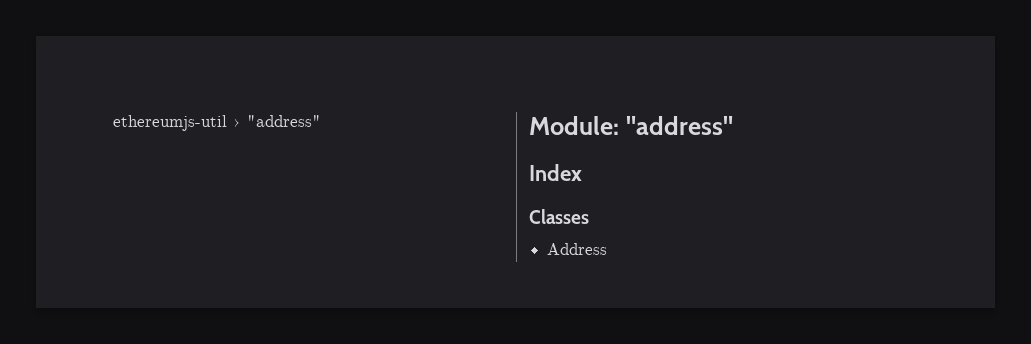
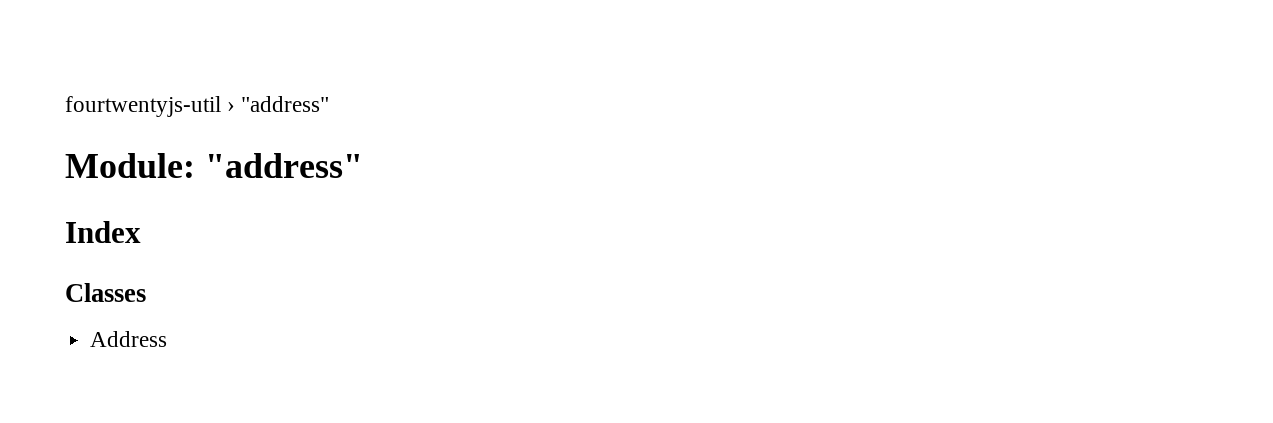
- ethereumjs-util › "address"
+ fourtwentyjs-util › "address"

